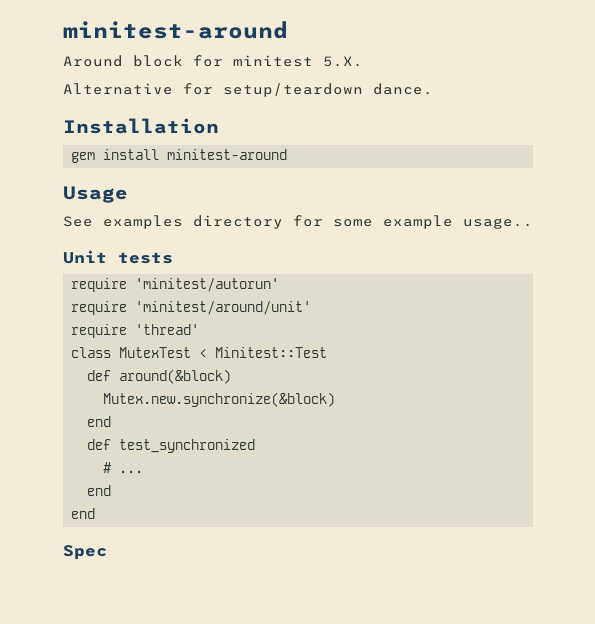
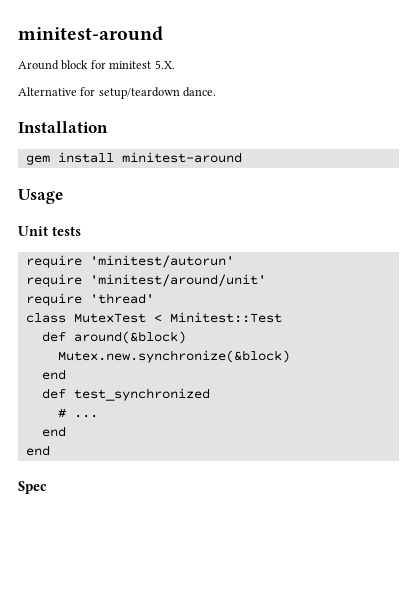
- See examples directory for some example usage..

